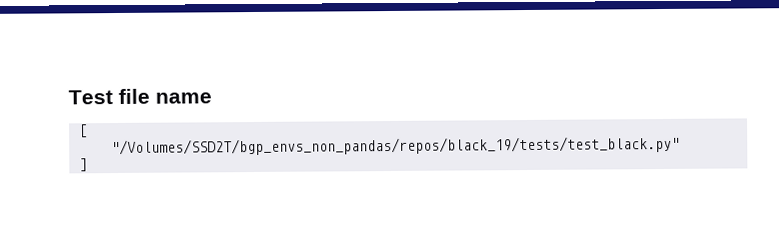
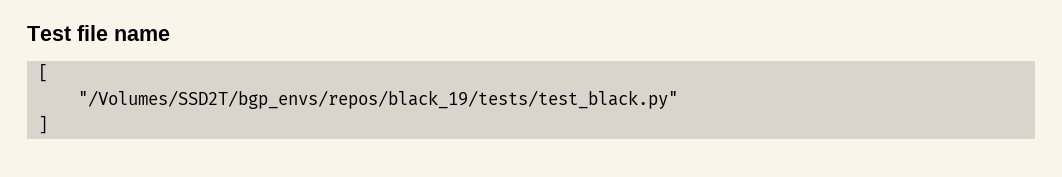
- "/Volumes/SSD2T/bgp_envs_non_pandas/repos/black_19/tests/test_black.py"
+ "/Volumes/SSD2T/bgp_envs/repos/black_19/tests/test_black.py"

